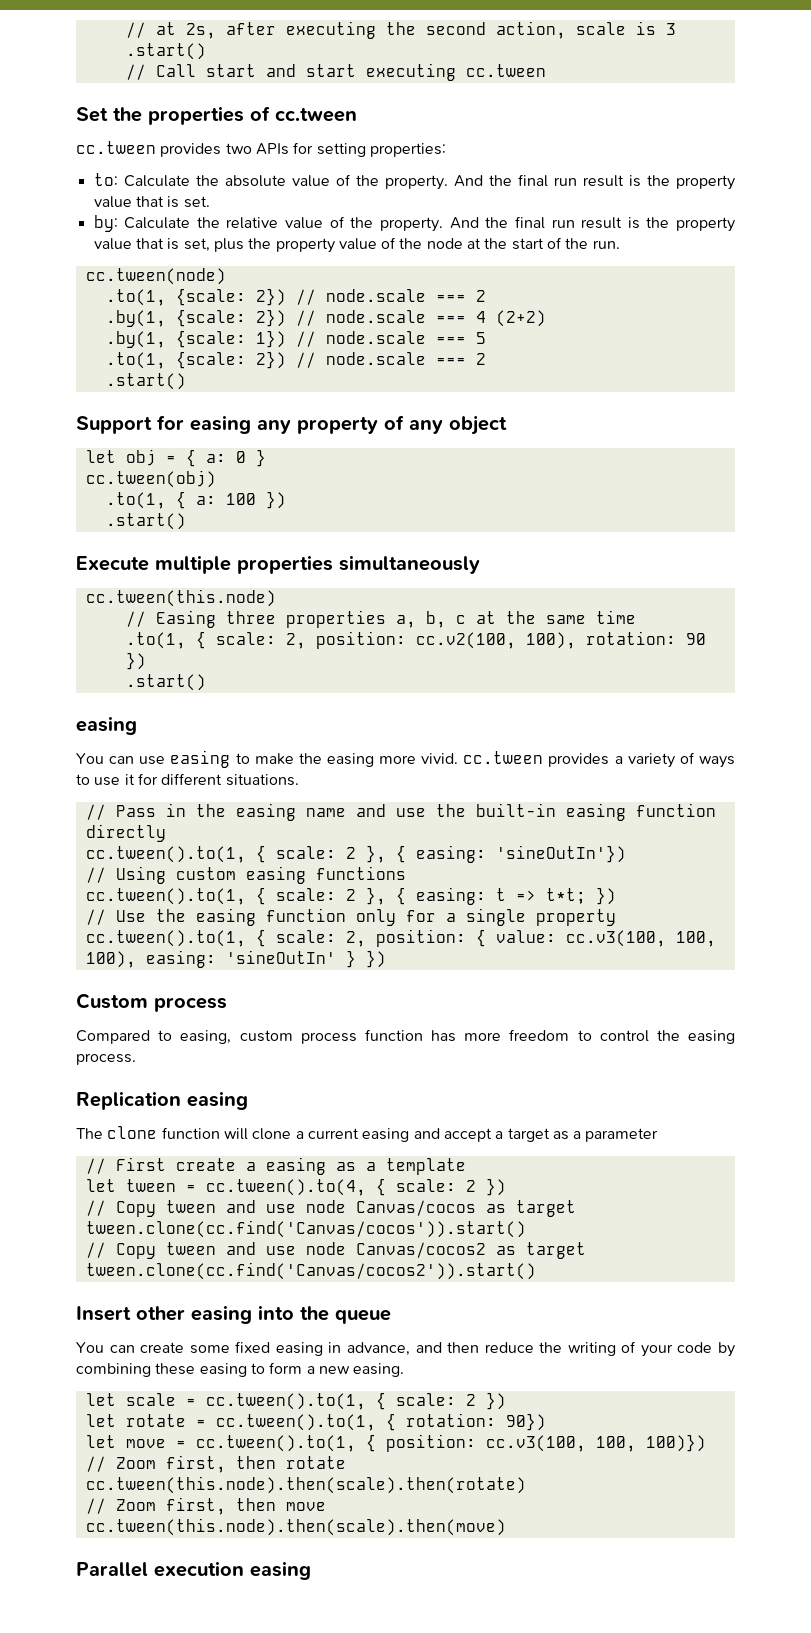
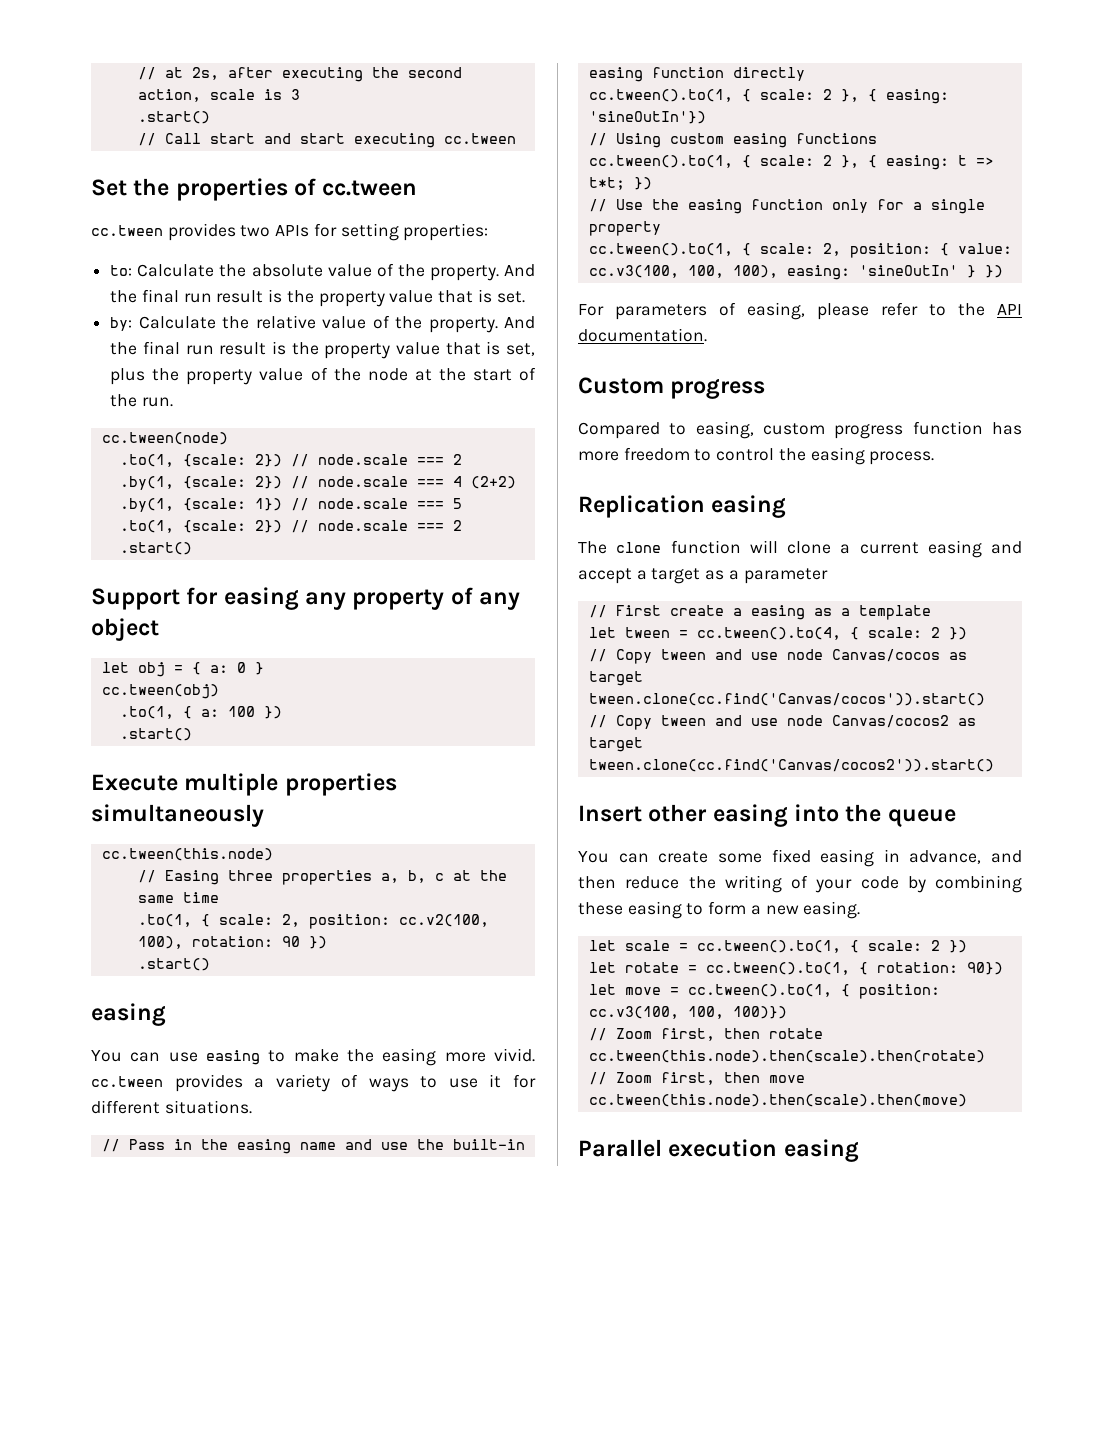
+ For parameters of easing, please refer to the API documentation.
- Custom process
+ Custom progress
- Compared to easing, custom process function has more freedom to control the easing process.
+ Compared to easing, custom progress function has more freedom to control the easing process.

